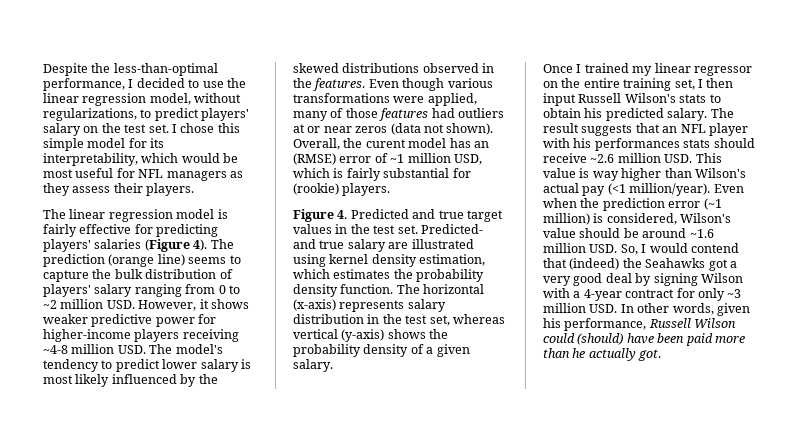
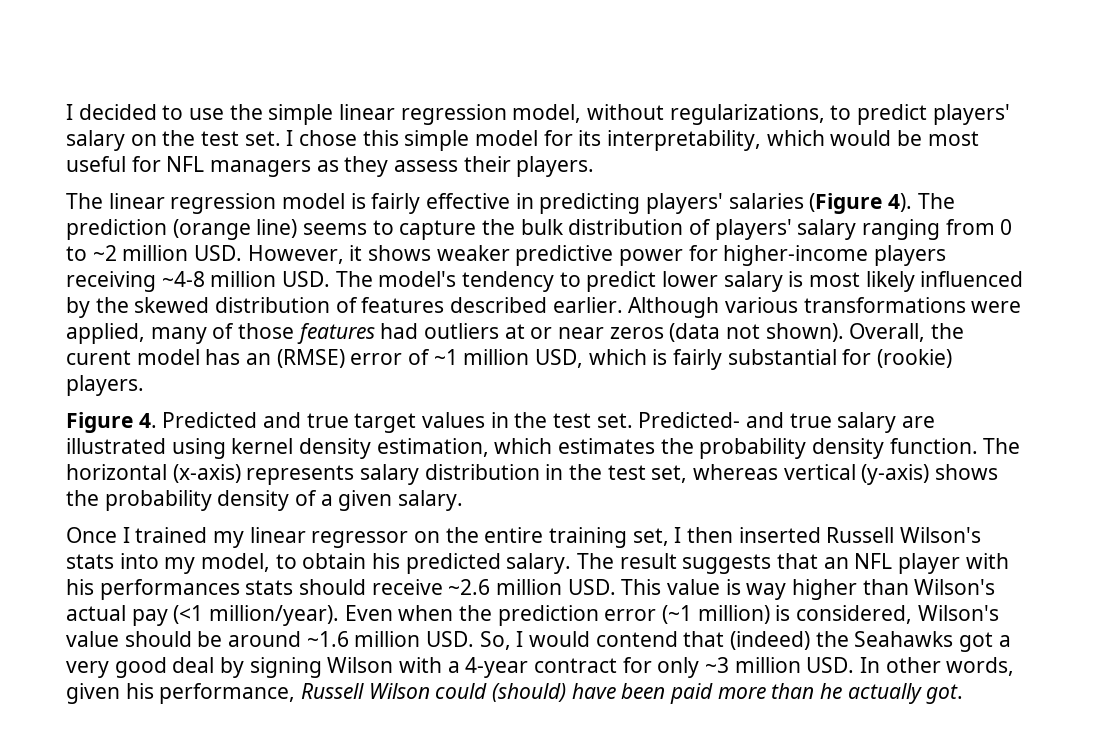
- Despite the less-than-optimal performance, I decided to use the linear regression model, without regularizations, to predict players' salary on the test set.
+ I decided to use the simple linear regression model, without regularizations, to predict players' salary on the test set.
- The linear regression model is fairly effective for predicting players' salaries (Figure 4).
+ The linear regression model is fairly effective in predicting players' salaries (Figure 4).
- The prediction (orange line) seems to capture the bulk distribution of players' salary ranging from 0 to ~2 million USD. However, it shows weaker predictive power for higher-income players receiving ~4-8 million USD. The model's tendency to predict lower salary is most likely influenced by the skewed distributions observed in the features. Even though various transformations were applied, many of those features had outliers at or near zeros (data not shown).
+ The prediction (orange line) seems to capture the bulk distribution of players' salary ranging from 0 to ~2 million USD. However, it shows weaker predictive power for higher-income players receiving ~4-8 million USD. The model's tendency to predict lower salary is most likely influenced by the skewed distribution of features described earlier. Although various transformations were applied, many of those features had outliers at or near zeros (data not shown).
- Once I trained my linear regressor on the entire training set, I then input Russell Wilson's stats to obtain his predicted salary.
+ Once I trained my linear regressor on the entire training set, I then inserted Russell Wilson's stats into my model, to obtain his predicted salary.

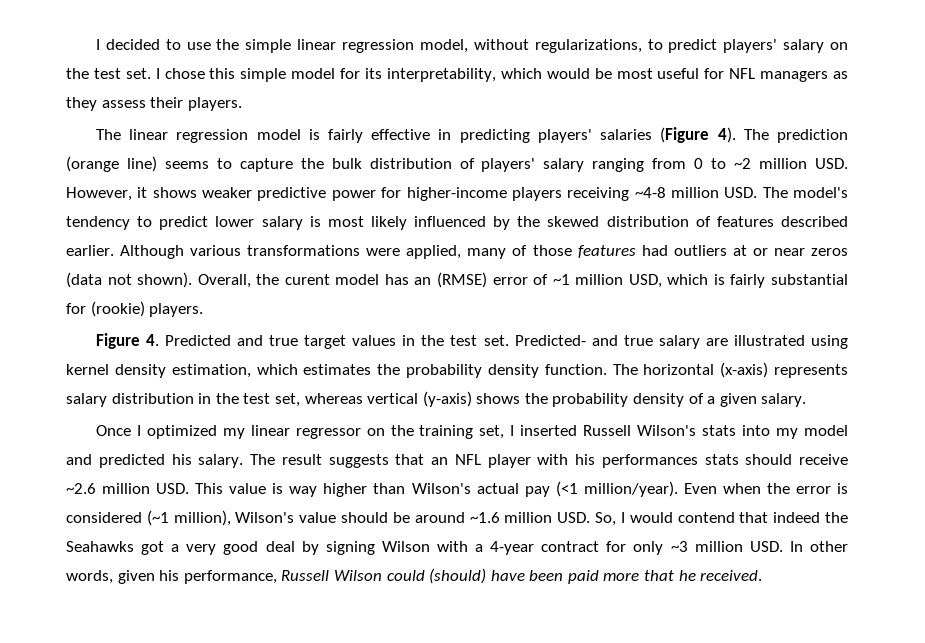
- Once I trained my linear regressor on the entire training set, I then inserted Russell Wilson's stats into my model, to obtain his predicted salary.
+ Once I optimized my linear regressor on the training set, I inserted Russell Wilson's stats into my model and predicted his salary.
- Even when the prediction error (~1 million) is considered, Wilson's value should be around ~1.6 million USD. So, I would contend that (indeed) the Seahawks got a very good deal by signing Wilson with a 4-year contract for only ~3 million USD. In other words, given his performance, Russell Wilson could (should) have been paid more than he actually got.
+ Even when the error is considered (~1 million), Wilson's value should be around ~1.6 million USD. So, I would contend that indeed the Seahawks got a very good deal by signing Wilson with a 4-year contract for only ~3 million USD. In other words, given his performance, Russell Wilson could (should) have been paid more that he received.

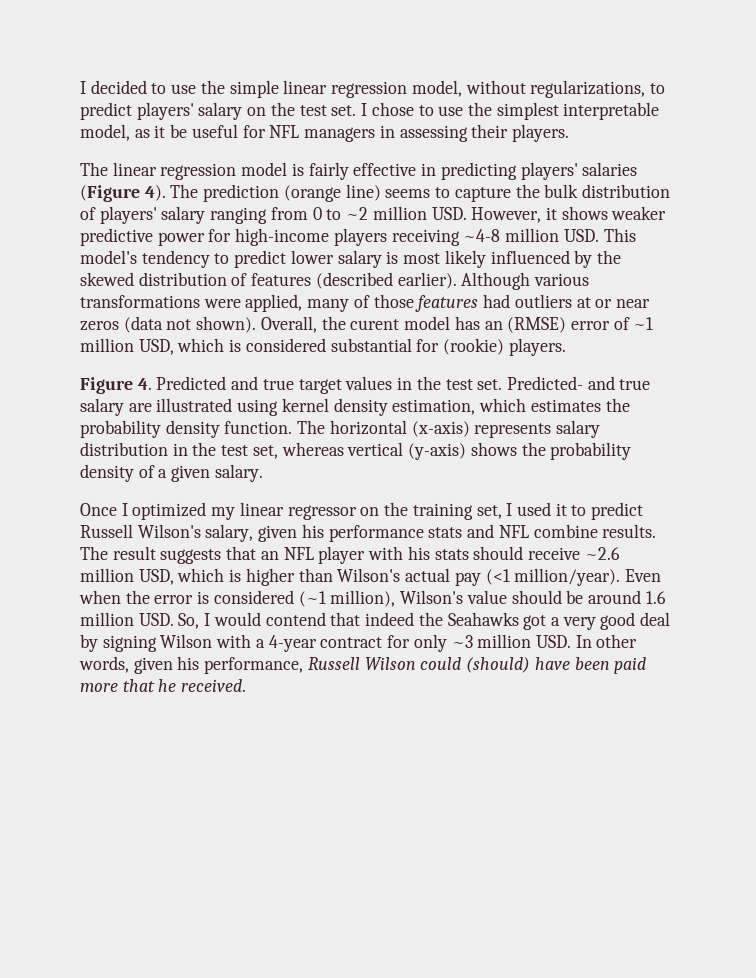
- I chose this simple model for its interpretability, which would be most useful for NFL managers as they assess their players.
+ I chose to use the simplest interpretable model, as it be useful for NFL managers in assessing their players.
- The prediction (orange line) seems to capture the bulk distribution of players' salary ranging from 0 to ~2 million USD. However, it shows weaker predictive power for higher-income players receiving ~4-8 million USD. The model's tendency to predict lower salary is most likely influenced by the skewed distribution of features described earlier.
+ The prediction (orange line) seems to capture the bulk distribution of players' salary ranging from 0 to ~2 million USD. However, it shows weaker predictive power for high-income players receiving ~4-8 million USD. This model's tendency to predict lower salary is most likely influenced by the skewed distribution of features (described earlier).
- Overall, the curent model has an (RMSE) error of ~1 million USD, which is fairly substantial for (rookie) players.
+ Overall, the curent model has an (RMSE) error of ~1 million USD, which is considered substantial for (rookie) players.
- Once I optimized my linear regressor on the training set, I inserted Russell Wilson's stats into my model and predicted his salary.
+ Once I optimized my linear regressor on the training set, I used it to predict Russell Wilson's salary, given his performance stats and NFL combine results.
- The result suggests that an NFL player with his performances stats should receive ~2.6 million USD. This value is way higher than Wilson's actual pay (<1 million/year).
+ The result suggests that an NFL player with his stats should receive ~2.6 million USD, which is higher than Wilson's actual pay (<1 million/year).
- Even when the error is considered (~1 million), Wilson's value should be around ~1.6 million USD. So, I would contend that indeed the Seahawks got a very good deal by signing Wilson with a 4-year contract for only ~3 million USD. In other words, given his performance, Russell Wilson could (should) have been paid more that he received.
+ Even when the error is considered (~1 million), Wilson's value should be around 1.6 million USD. So, I would contend that indeed the Seahawks got a very good deal by signing Wilson with a 4-year contract for only ~3 million USD. In other words, given his performance, Russell Wilson could (should) have been paid more that he received.

